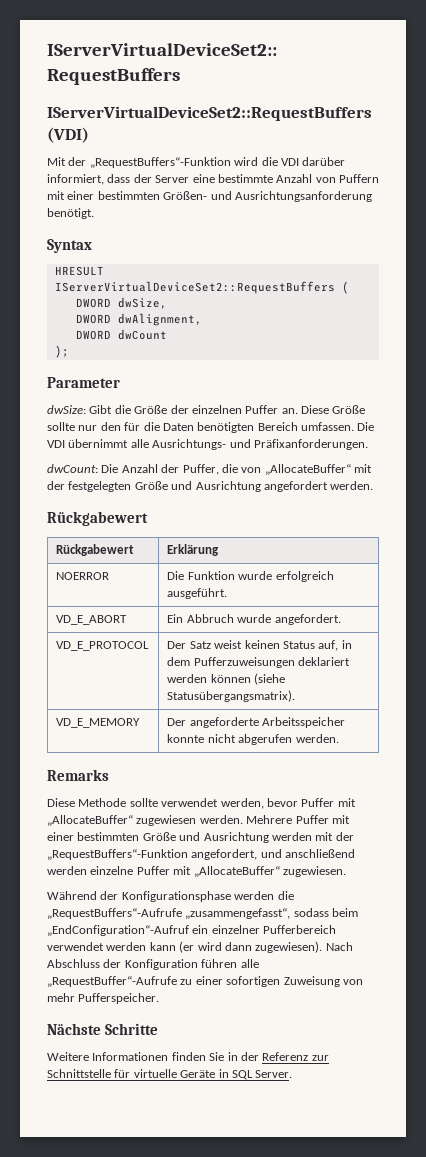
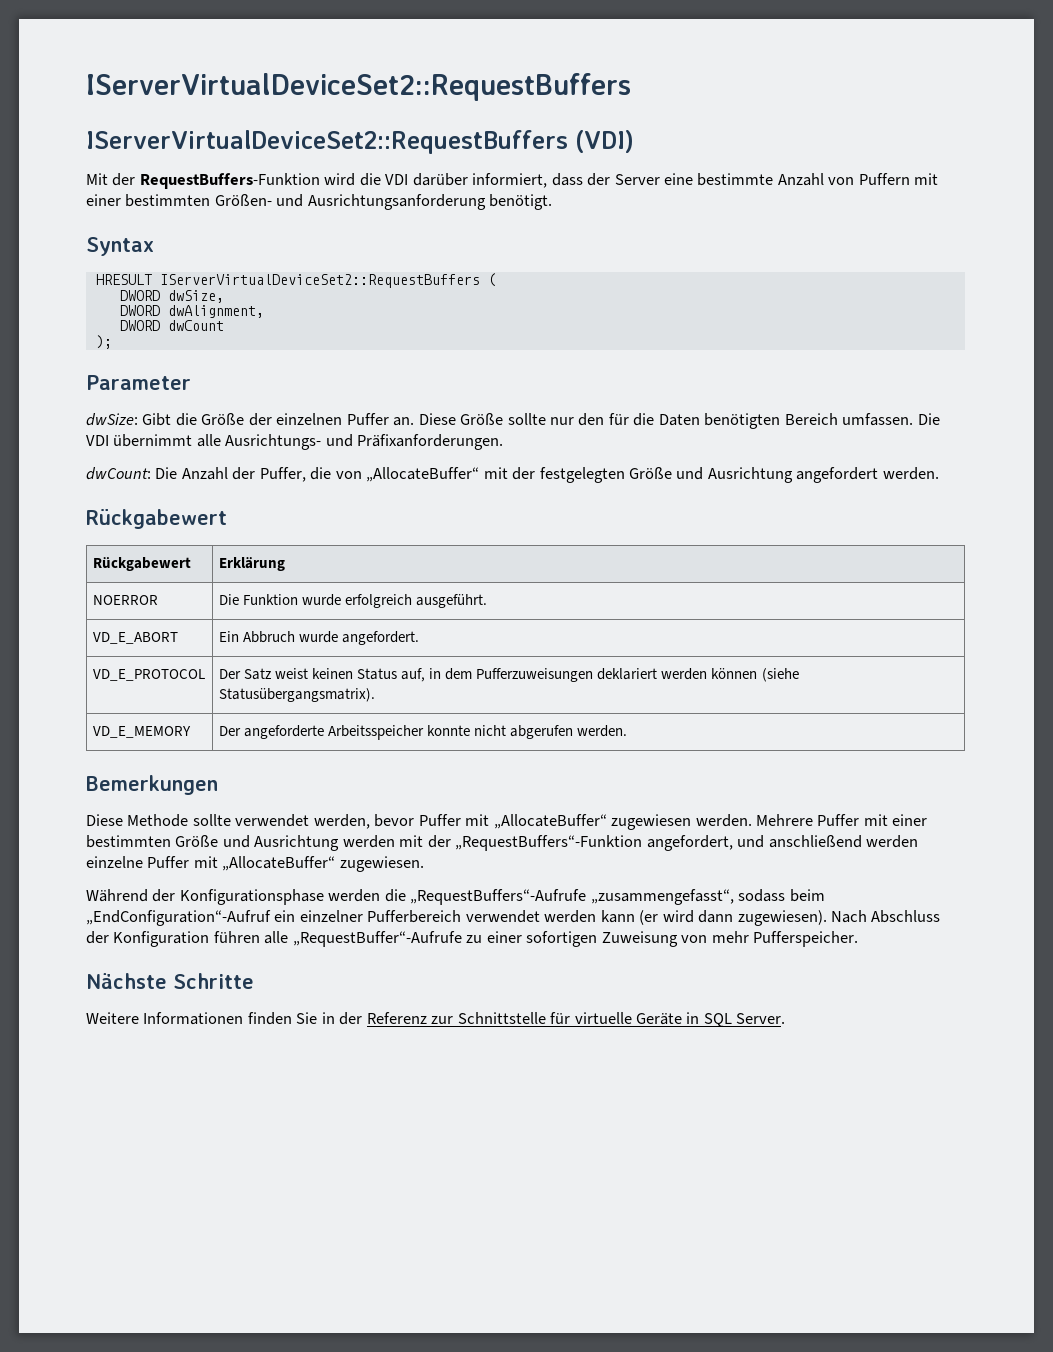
- Mit der „RequestBuffers“-Funktion wird die VDI darüber informiert, dass der Server eine bestimmte Anzahl von Puffern mit einer bestimmten Größen- und Ausrichtungsanforderung benötigt.
+ Mit der RequestBuffers-Funktion wird die VDI darüber informiert, dass der Server eine bestimmte Anzahl von Puffern mit einer bestimmten Größen- und Ausrichtungsanforderung benötigt.
- Remarks
+ Bemerkungen

